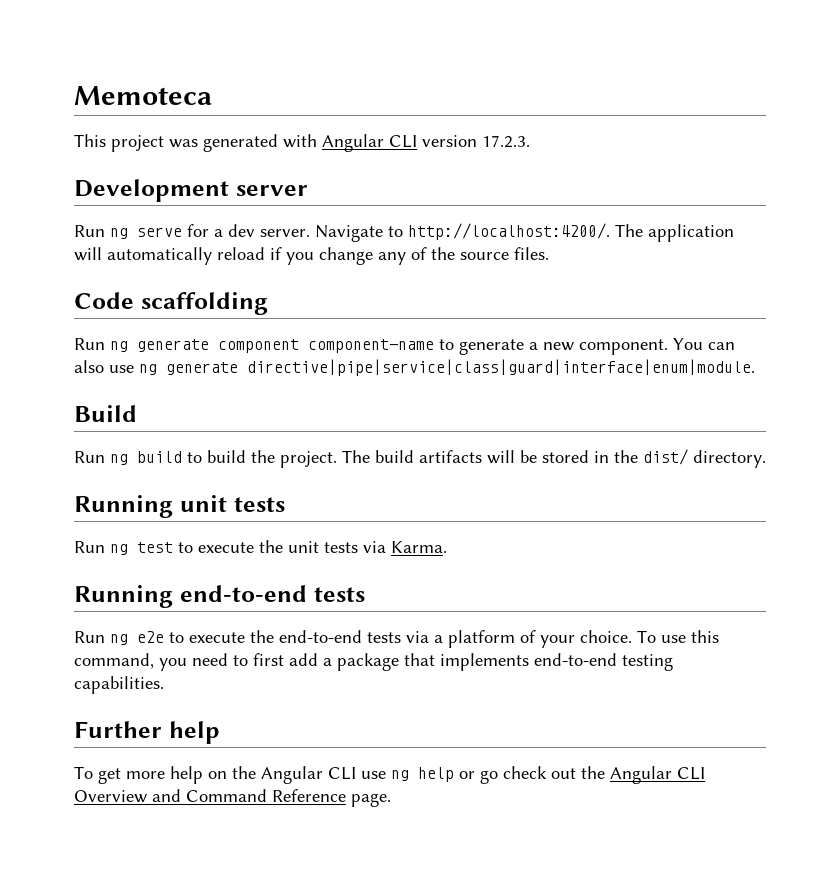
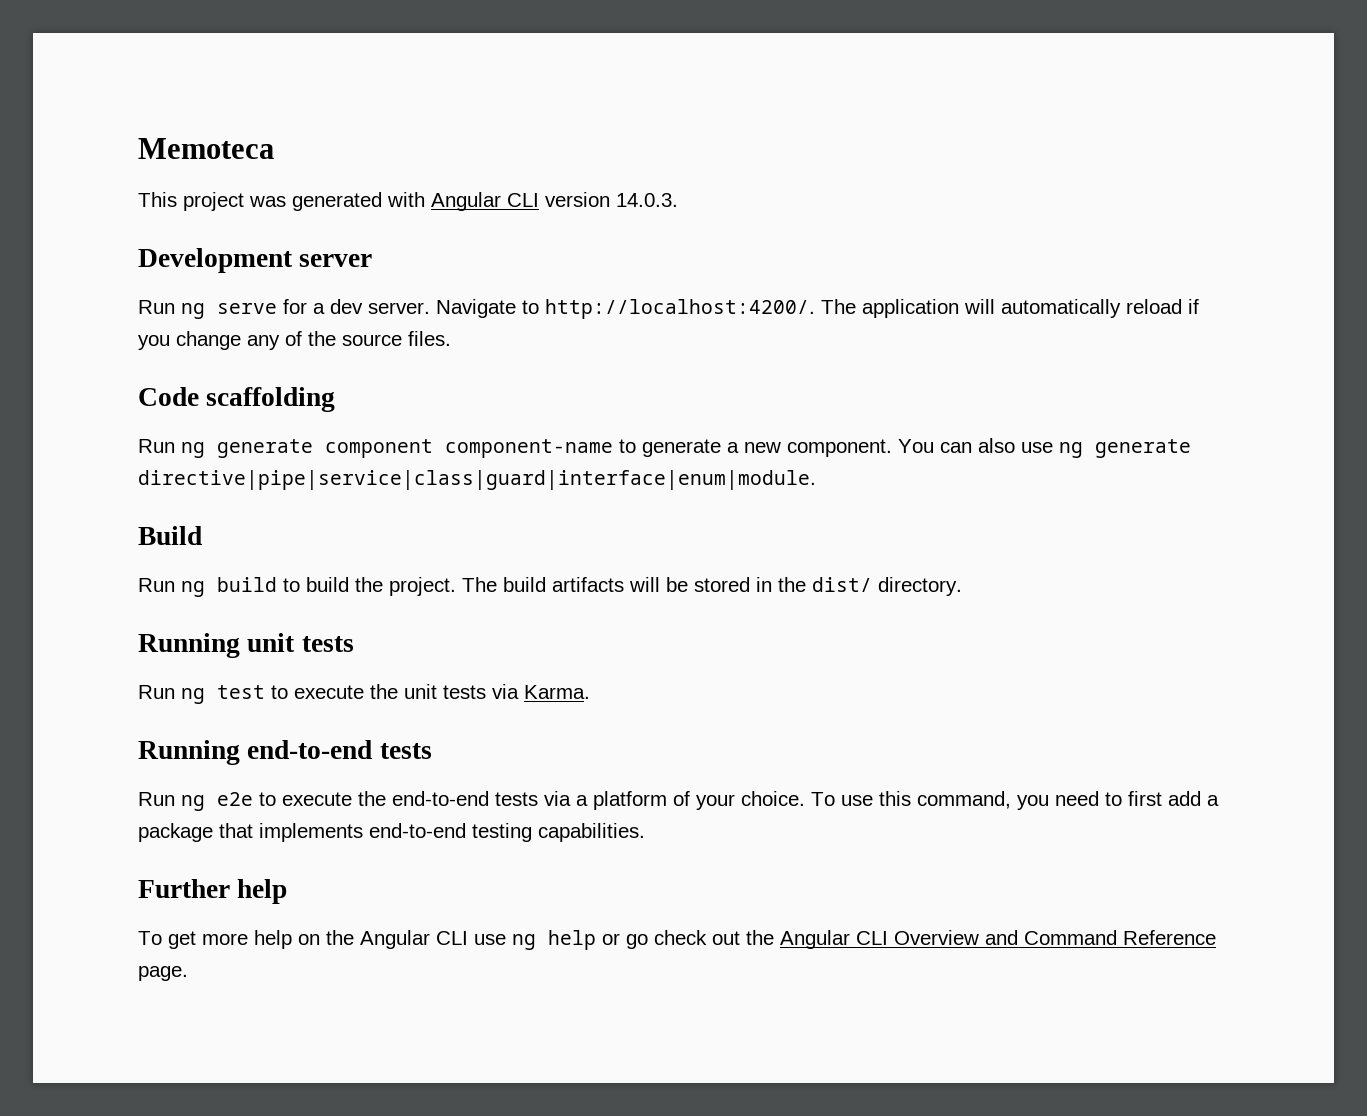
- This project was generated with Angular CLI version 17.2.3.
+ This project was generated with Angular CLI version 14.0.3.

